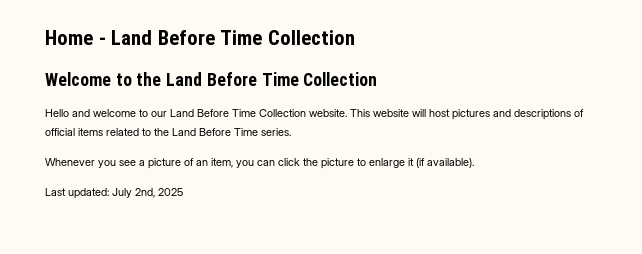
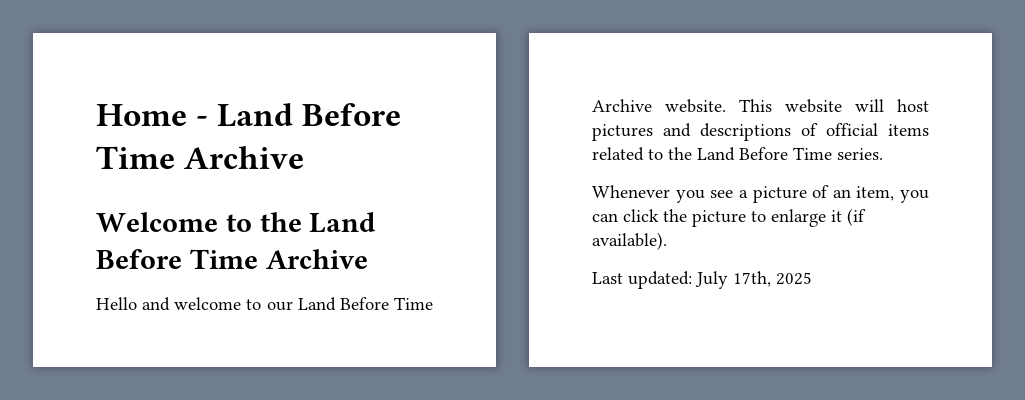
- Home - Land Before Time Collection
+ Home - Land Before Time Archive
- Welcome to the Land Before Time Collection
+ Welcome to the Land Before Time Archive
- Hello and welcome to our Land Before Time Collection website.
+ Hello and welcome to our Land Before Time Archive website.
- Last updated: July 2nd, 2025
+ Last updated: July 17th, 2025

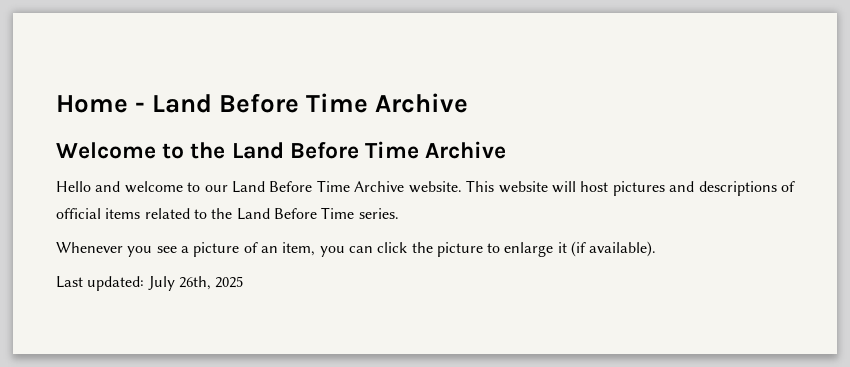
- Last updated: July 17th, 2025
+ Last updated: July 26th, 2025

